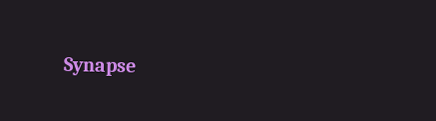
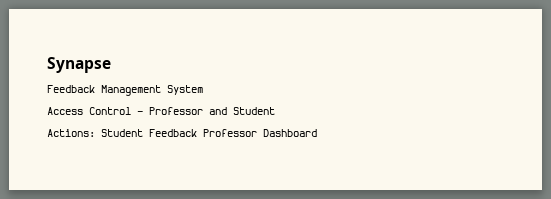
+ Feedback Management System
+ Access Control - Professor and Student
+ Actions: Student Feedback Professor Dashboard

